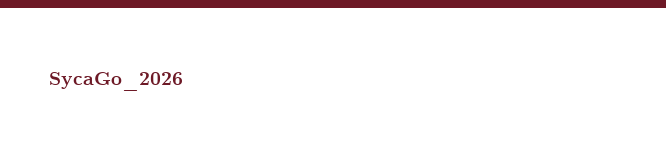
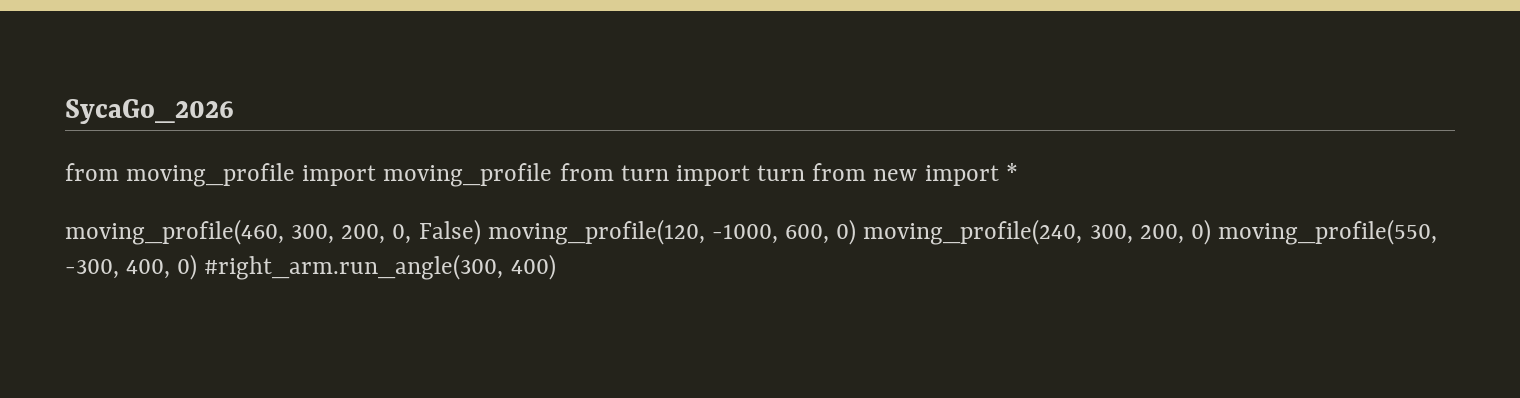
+ from moving_profile import moving_profile from turn import turn from new import *
+ moving_profile(460, 300, 200, 0, False) moving_profile(120, -1000, 600, 0) moving_profile(240, 300, 200, 0) moving_profile(550, -300, 400, 0) #right_arm.run_angle(300, 400)

